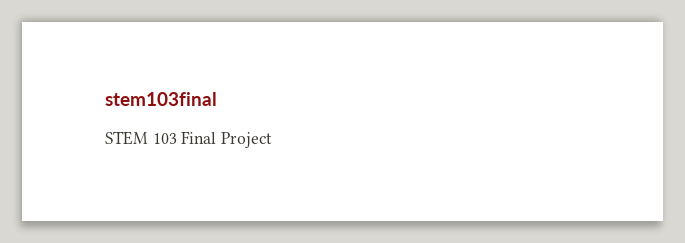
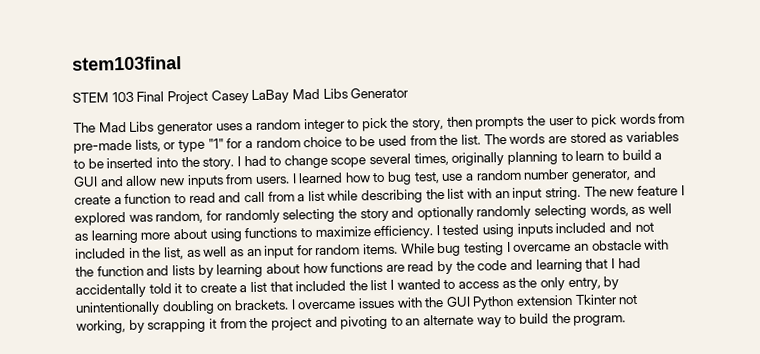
- STEM 103 Final Project
+ STEM 103 Final Project Casey LaBay Mad Libs Generator
+ The Mad Libs generator uses a random integer to pick the story, then prompts the user to pick words from pre-made lists, or type "1" for a random choice to be used from the list. The words are stored as variables to be inserted into the story. I had to change scope several times, originally planning to learn to build a GUI and allow new inputs from users. I learned how to bug test, use a random number generator, and create a function to read and call from a list while describing the list with an input string. The new feature I explored was random, for randomly selecting the story and optionally randomly selecting words, as well as learning more about using functions to maximize efficiency. I tested using inputs included and not included in the list, as well as an input for random items. While bug testing I overcame an obstacle with the function and lists by learning about how functions are read by the code and learning that I had accidentally told it to create a list that included the list I wanted to access as the only entry, by unintentionally doubling on brackets. I overcame issues with the GUI Python extension Tkinter not working, by scrapping it from the project and pivoting to an alternate way to build the program.

